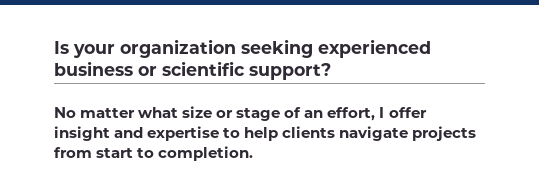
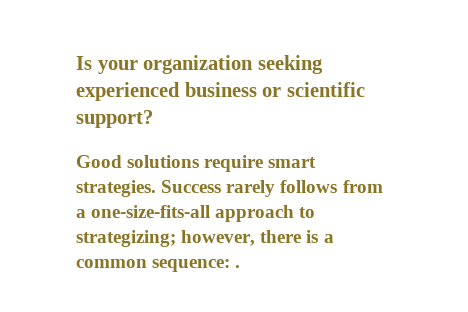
- No matter what size or stage of an effort, I offer insight and expertise to help clients navigate projects from start to completion.
+ Good solutions require smart strategies. Success rarely follows from a one-size-fits-all approach to strategizing; however, there is a common sequence: .

